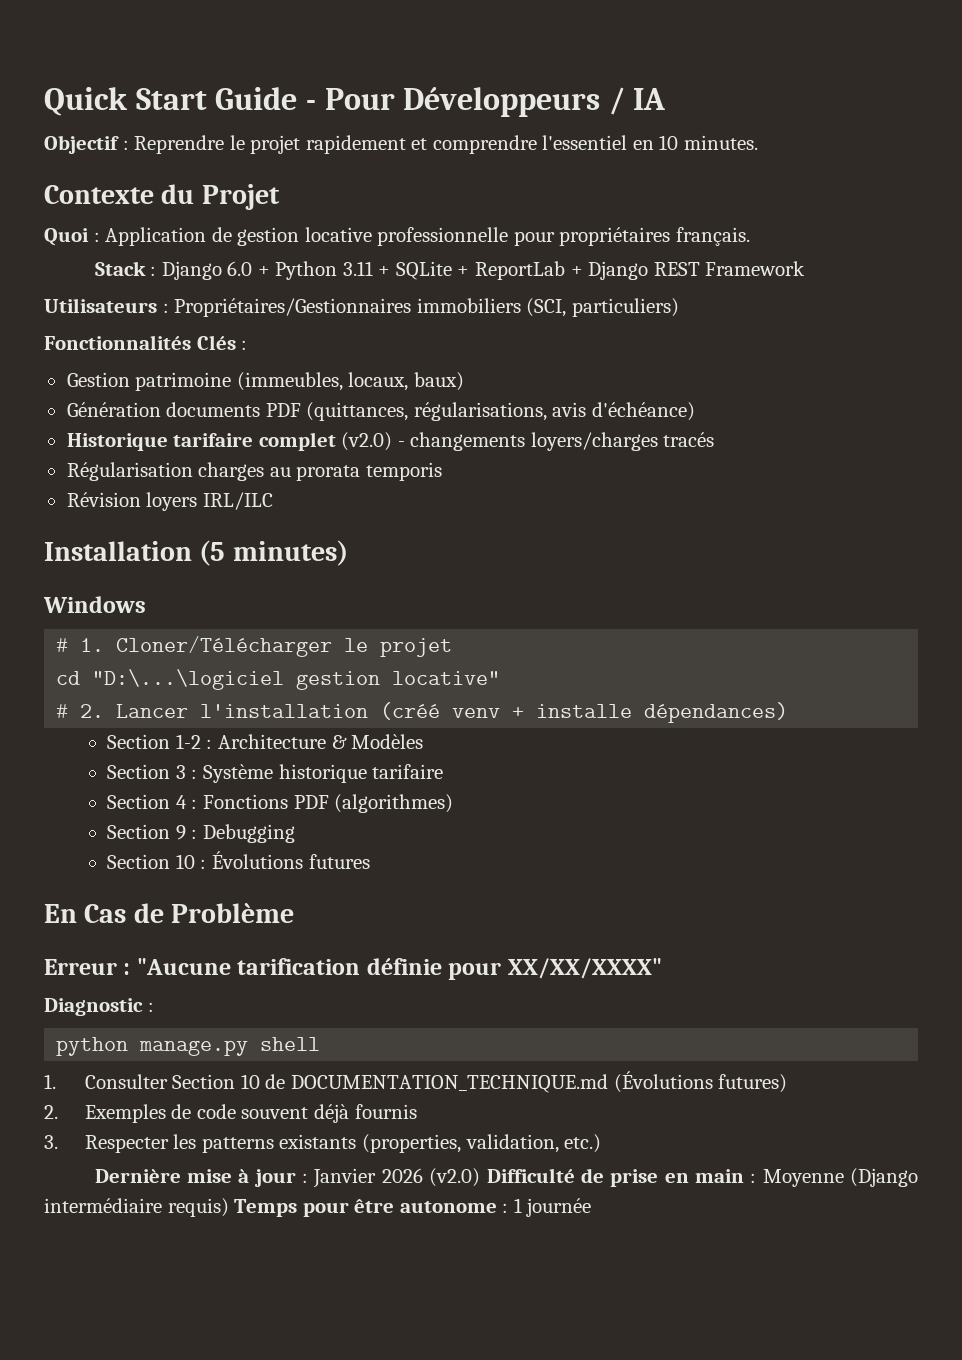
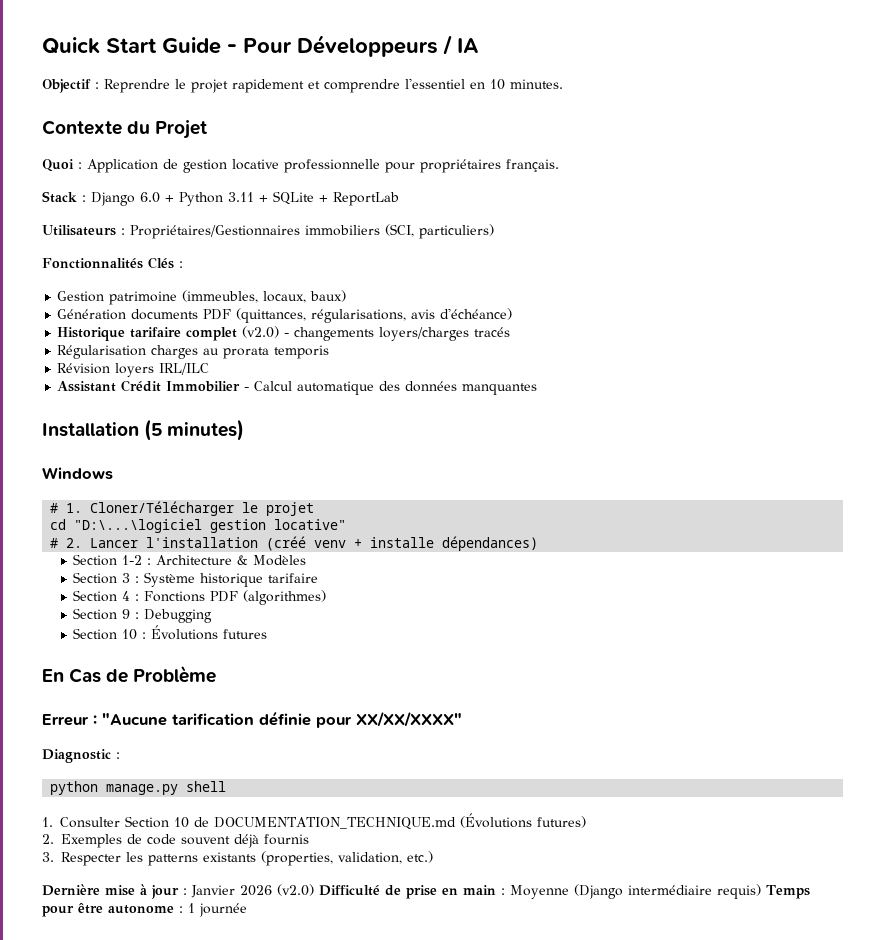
- Stack : Django 6.0 + Python 3.11 + SQLite + ReportLab + Django REST Framework
+ Stack : Django 6.0 + Python 3.11 + SQLite + ReportLab
+ Assistant Crédit Immobilier - Calcul automatique des données manquantes

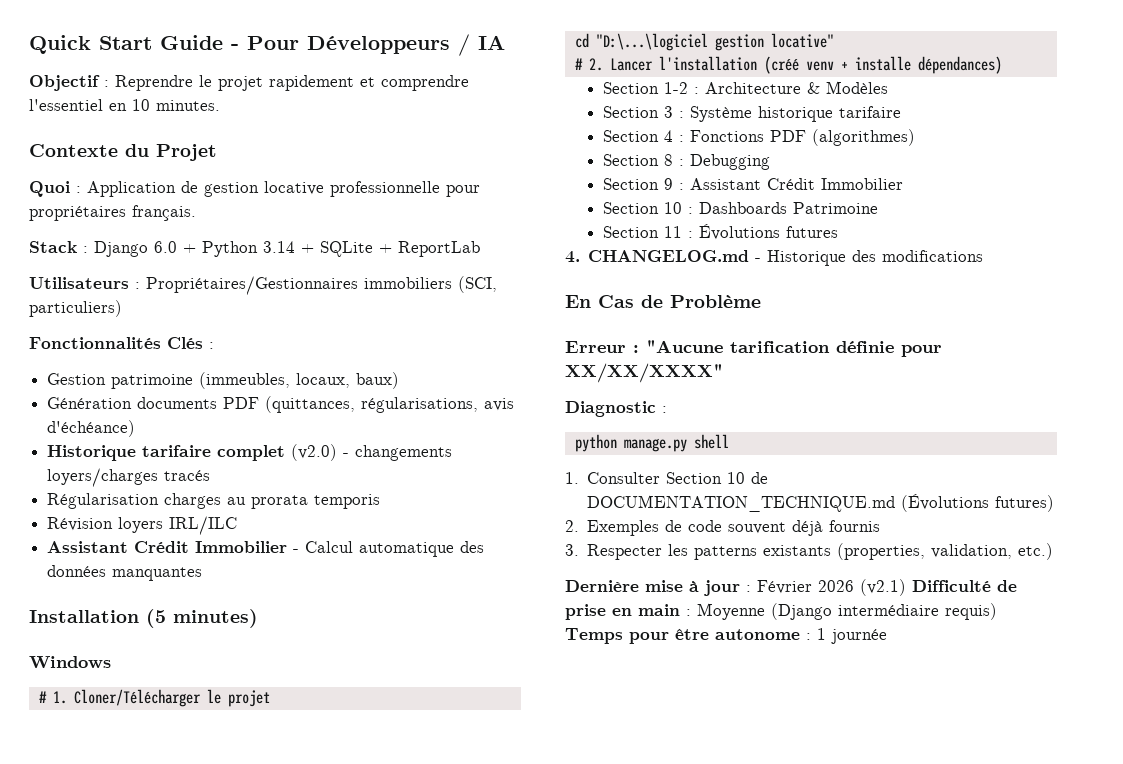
- Stack : Django 6.0 + Python 3.11 + SQLite + ReportLab
+ Stack : Django 6.0 + Python 3.14 + SQLite + ReportLab
- Section 9 : Debugging
+ Section 8 : Debugging
- Section 10 : Évolutions futures
+ Section 9 : Assistant Crédit Immobilier
+ Section 10 : Dashboards Patrimoine
+ Section 11 : Évolutions futures
+ 4. CHANGELOG.md - Historique des modifications
- Dernière mise à jour : Janvier 2026 (v2.0) Difficulté de prise en main : Moyenne (Django intermédiaire requis) Temps pour être autonome : 1 journée
+ Dernière mise à jour : Février 2026 (v2.1) Difficulté de prise en main : Moyenne (Django intermédiaire requis) Temps pour être autonome : 1 journée

